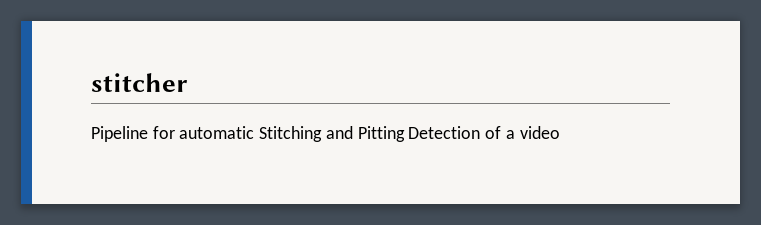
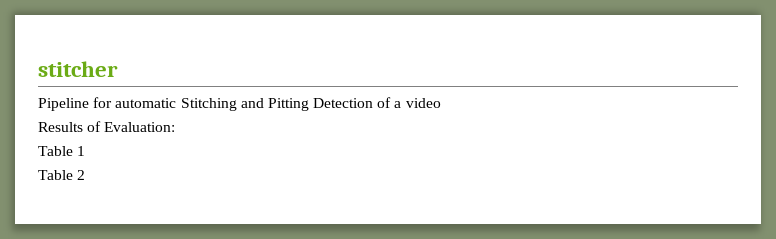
+ Results of Evaluation:
+ Table 1
+ Table 2

